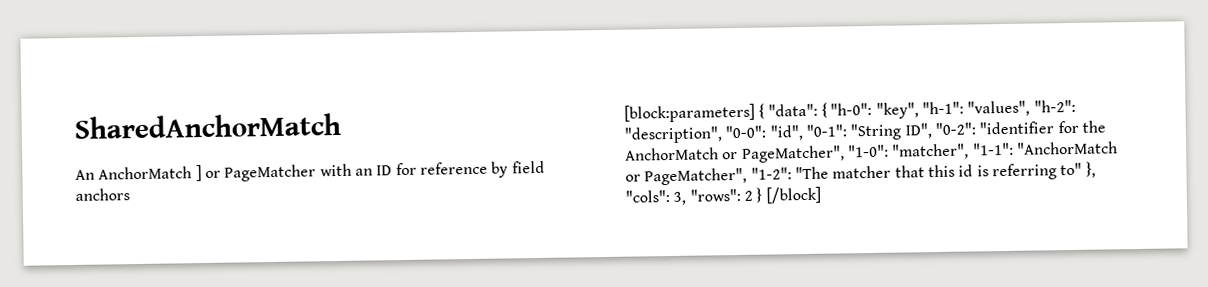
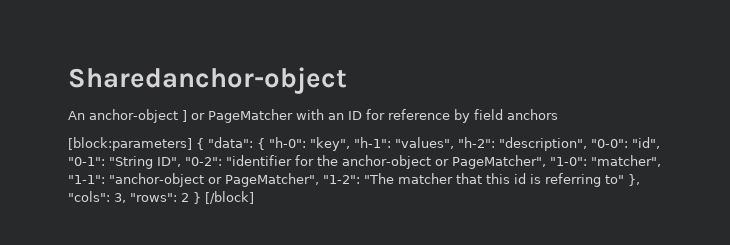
- SharedAnchorMatch
+ Sharedanchor-object
- An AnchorMatch ] or PageMatcher with an ID for reference by field anchors
+ An anchor-object ] or PageMatcher with an ID for reference by field anchors
- [block:parameters] { "data": { "h-0": "key", "h-1": "values", "h-2": "description", "0-0": "id", "0-1": "String ID", "0-2": "identifier for the AnchorMatch or PageMatcher", "1-0": "matcher", "1-1": "AnchorMatch or PageMatcher", "1-2": "The matcher that this id is referring to" }, "cols": 3, "rows": 2 } [/block]
+ [block:parameters] { "data": { "h-0": "key", "h-1": "values", "h-2": "description", "0-0": "id", "0-1": "String ID", "0-2": "identifier for the anchor-object or PageMatcher", "1-0": "matcher", "1-1": "anchor-object or PageMatcher", "1-2": "The matcher that this id is referring to" }, "cols": 3, "rows": 2 } [/block]

